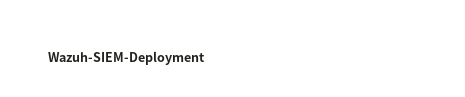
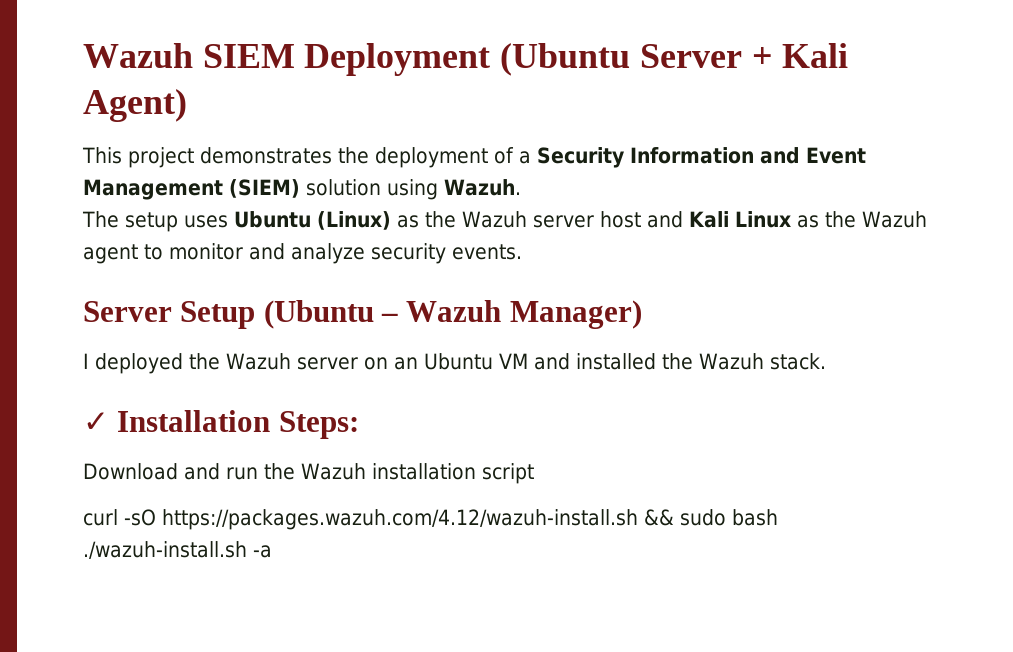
- Wazuh-SIEM-Deployment
+ Wazuh SIEM Deployment (Ubuntu Server + Kali Agent)
+ This project demonstrates the deployment of a Security Information and Event Management (SIEM) solution using Wazuh.
+ The setup uses Ubuntu (Linux) as the Wazuh server host and Kali Linux as the Wazuh agent to monitor and analyze security events.
+ Server Setup (Ubuntu – Wazuh Manager)
+ I deployed the Wazuh server on an Ubuntu VM and installed the Wazuh stack.
+ ✓ Installation Steps:
+ Download and run the Wazuh installation script
+ curl -sO https://packages.wazuh.com/4.12/wazuh-install.sh && sudo bash ./wazuh-install.sh -a

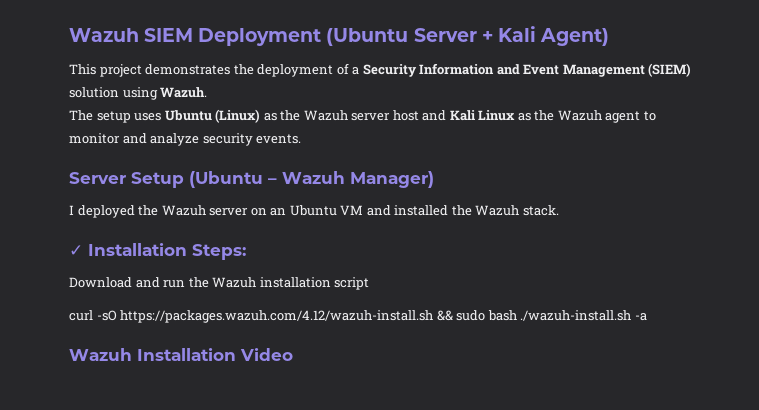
+ Wazuh Installation Video

